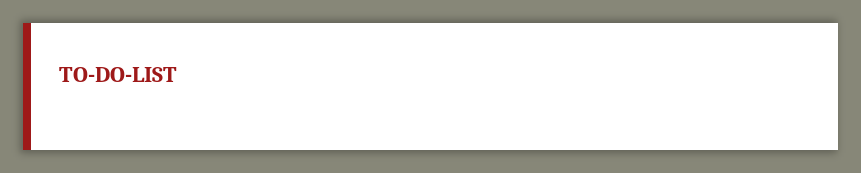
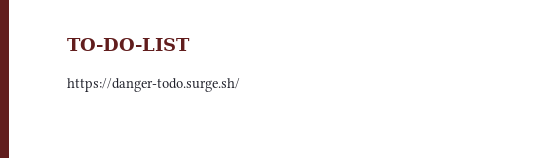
+ https://danger-todo.surge.sh/

